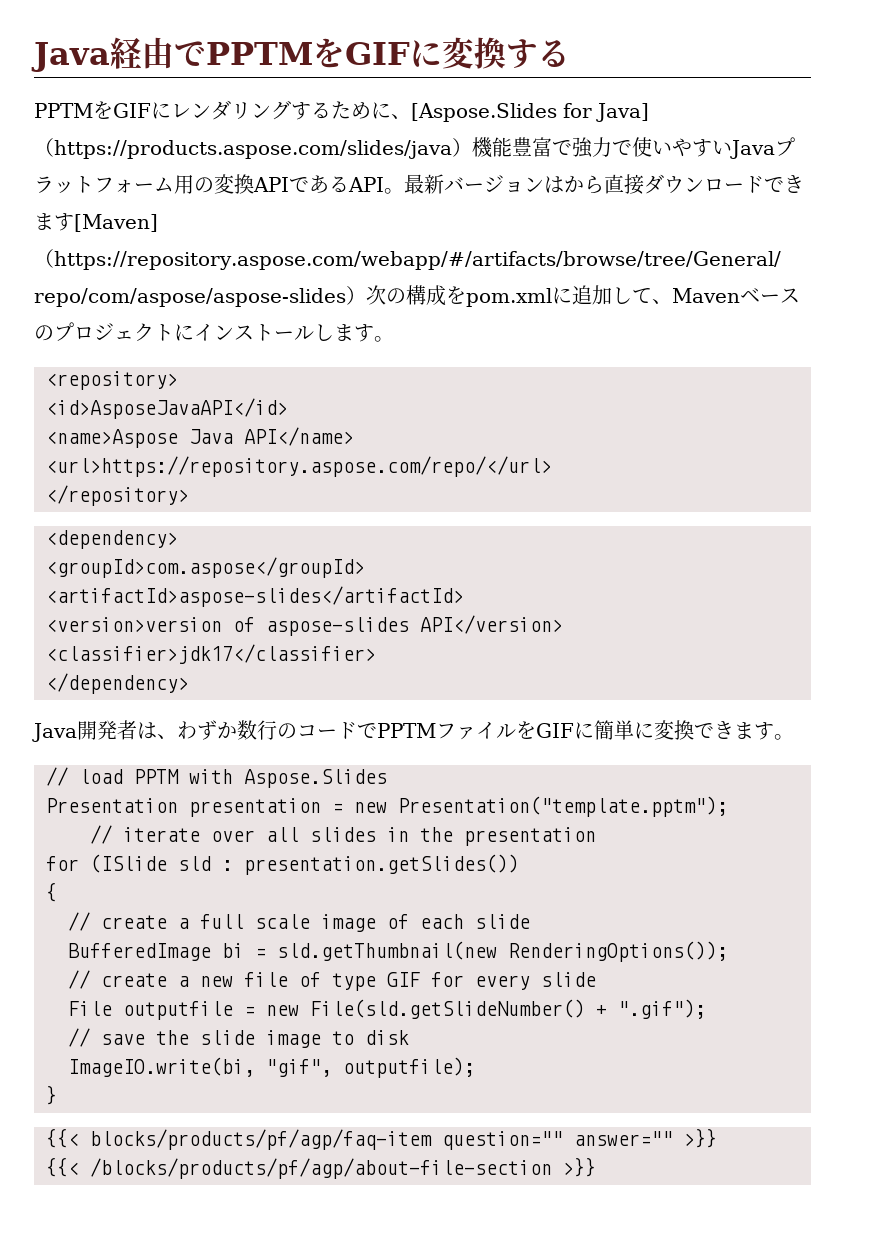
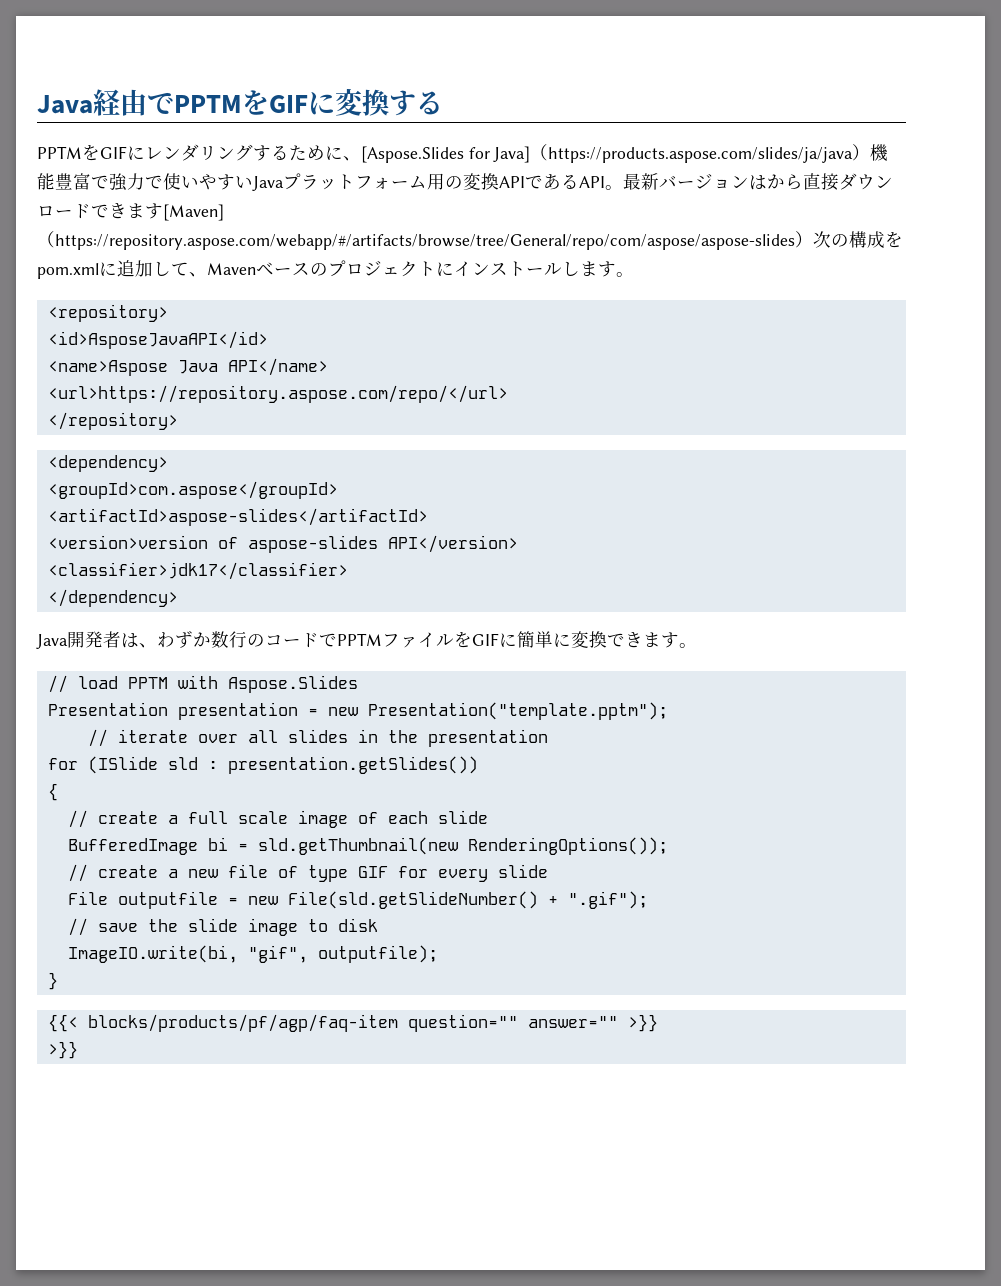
- PPTMをGIFにレンダリングするために、[Aspose.Slides for Java]（https://products.aspose.com/slides/java）機能豊富で強力で使いやすいJavaプラットフォーム用の変換APIであるAPI。
+ PPTMをGIFにレンダリングするために、[Aspose.Slides for Java]（https://products.aspose.com/slides/ja/java）機能豊富で強力で使いやすいJavaプラットフォーム用の変換APIであるAPI。
  {{< blocks/products/pf/agp/faq-item question="" answer="" >}}
- {{< /blocks/products/pf/agp/about-file-section >}}
+ >}}

